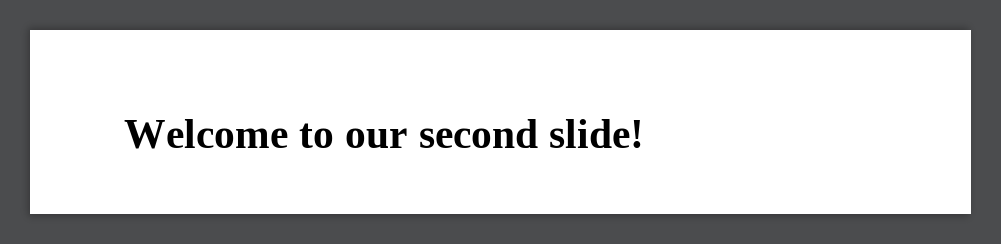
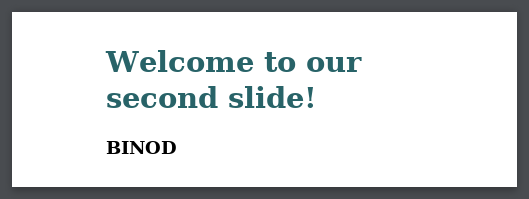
+ BINOD

